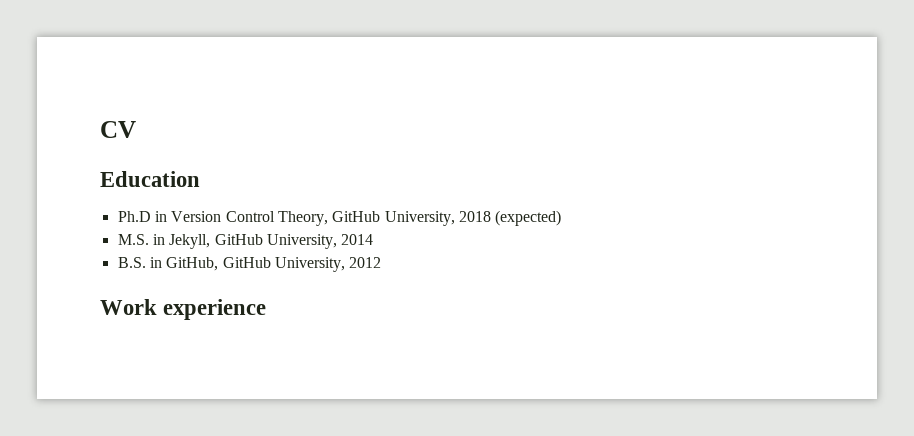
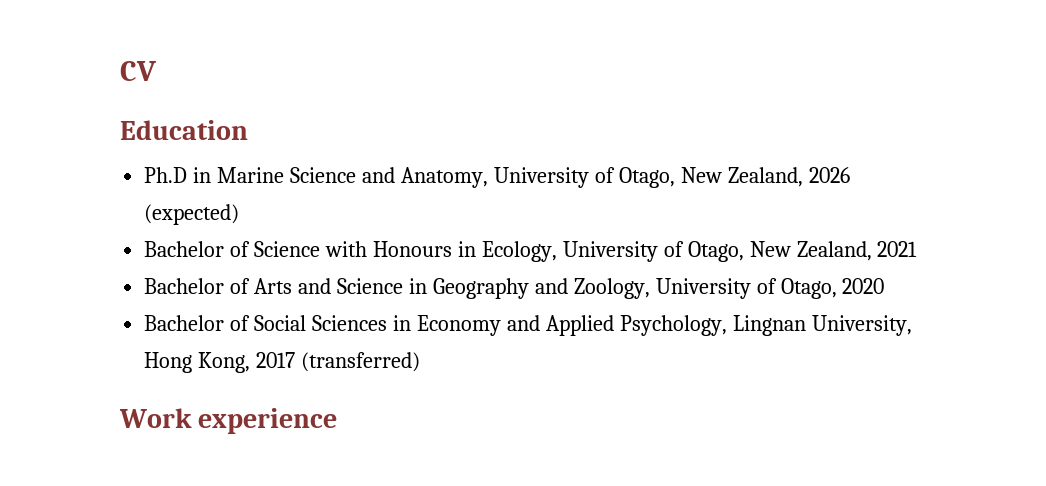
- Ph.D in Version Control Theory, GitHub University, 2018 (expected)
- M.S. in Jekyll, GitHub University, 2014
- B.S. in GitHub, GitHub University, 2012
+ Ph.D in Marine Science and Anatomy, University of Otago, New Zealand, 2026 (expected)
+ Bachelor of Science with Honours in Ecology, University of Otago, New Zealand, 2021
+ Bachelor of Arts and Science in Geography and Zoology, University of Otago, 2020
+ Bachelor of Social Sciences in Economy and Applied Psychology, Lingnan University, Hong Kong, 2017 (transferred)

